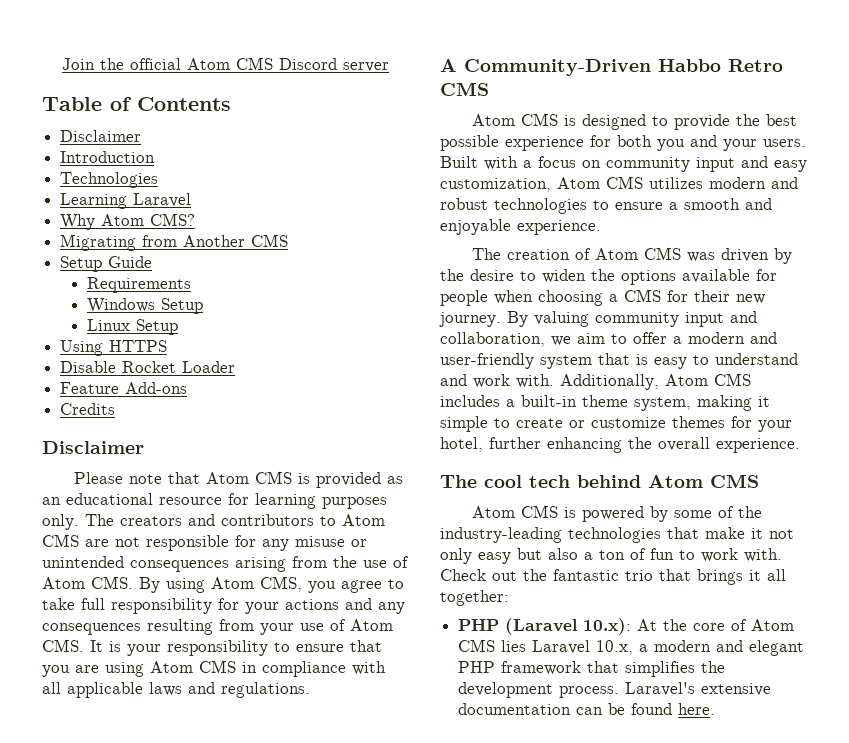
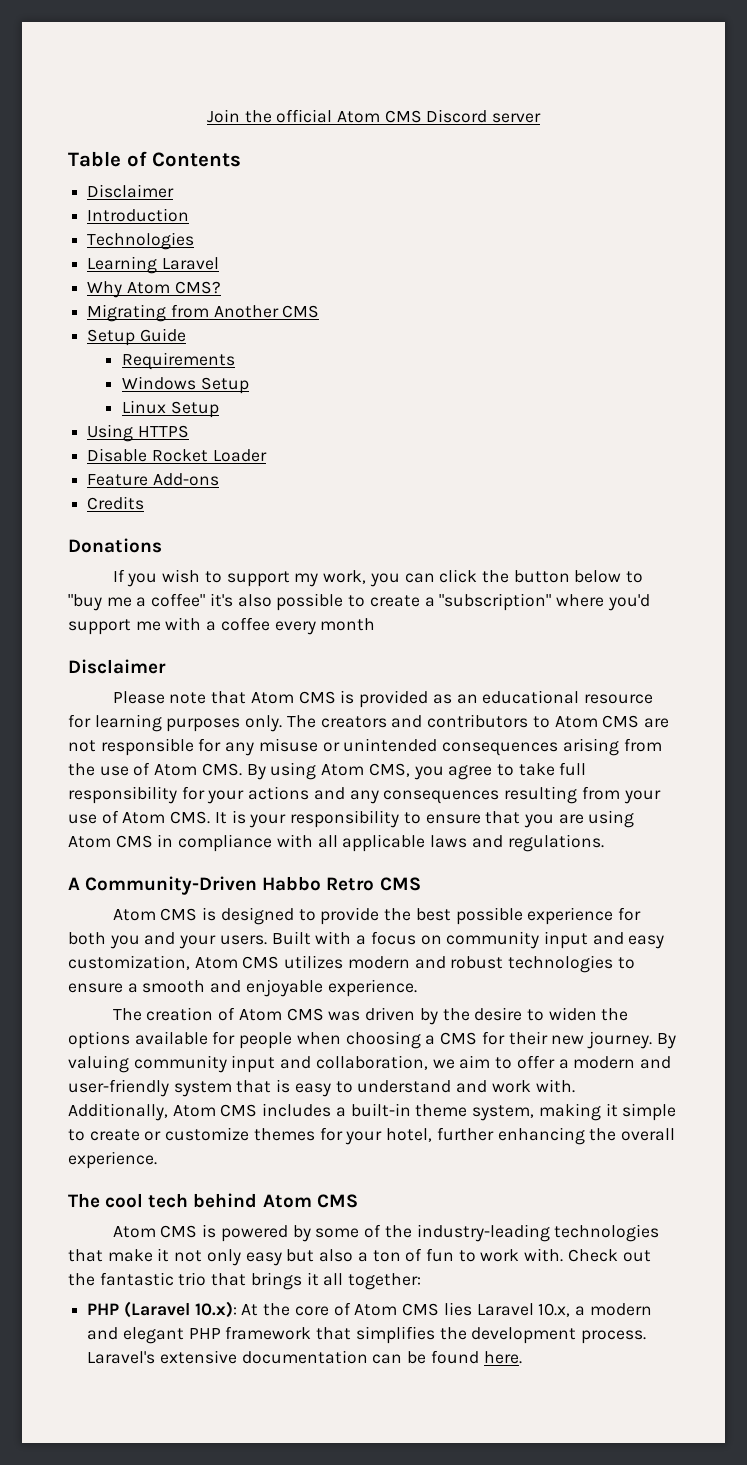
+ Donations
+ If you wish to support my work, you can click the button below to "buy me a coffee" it's also possible to create a "subscription" where you'd support me with a coffee every month

